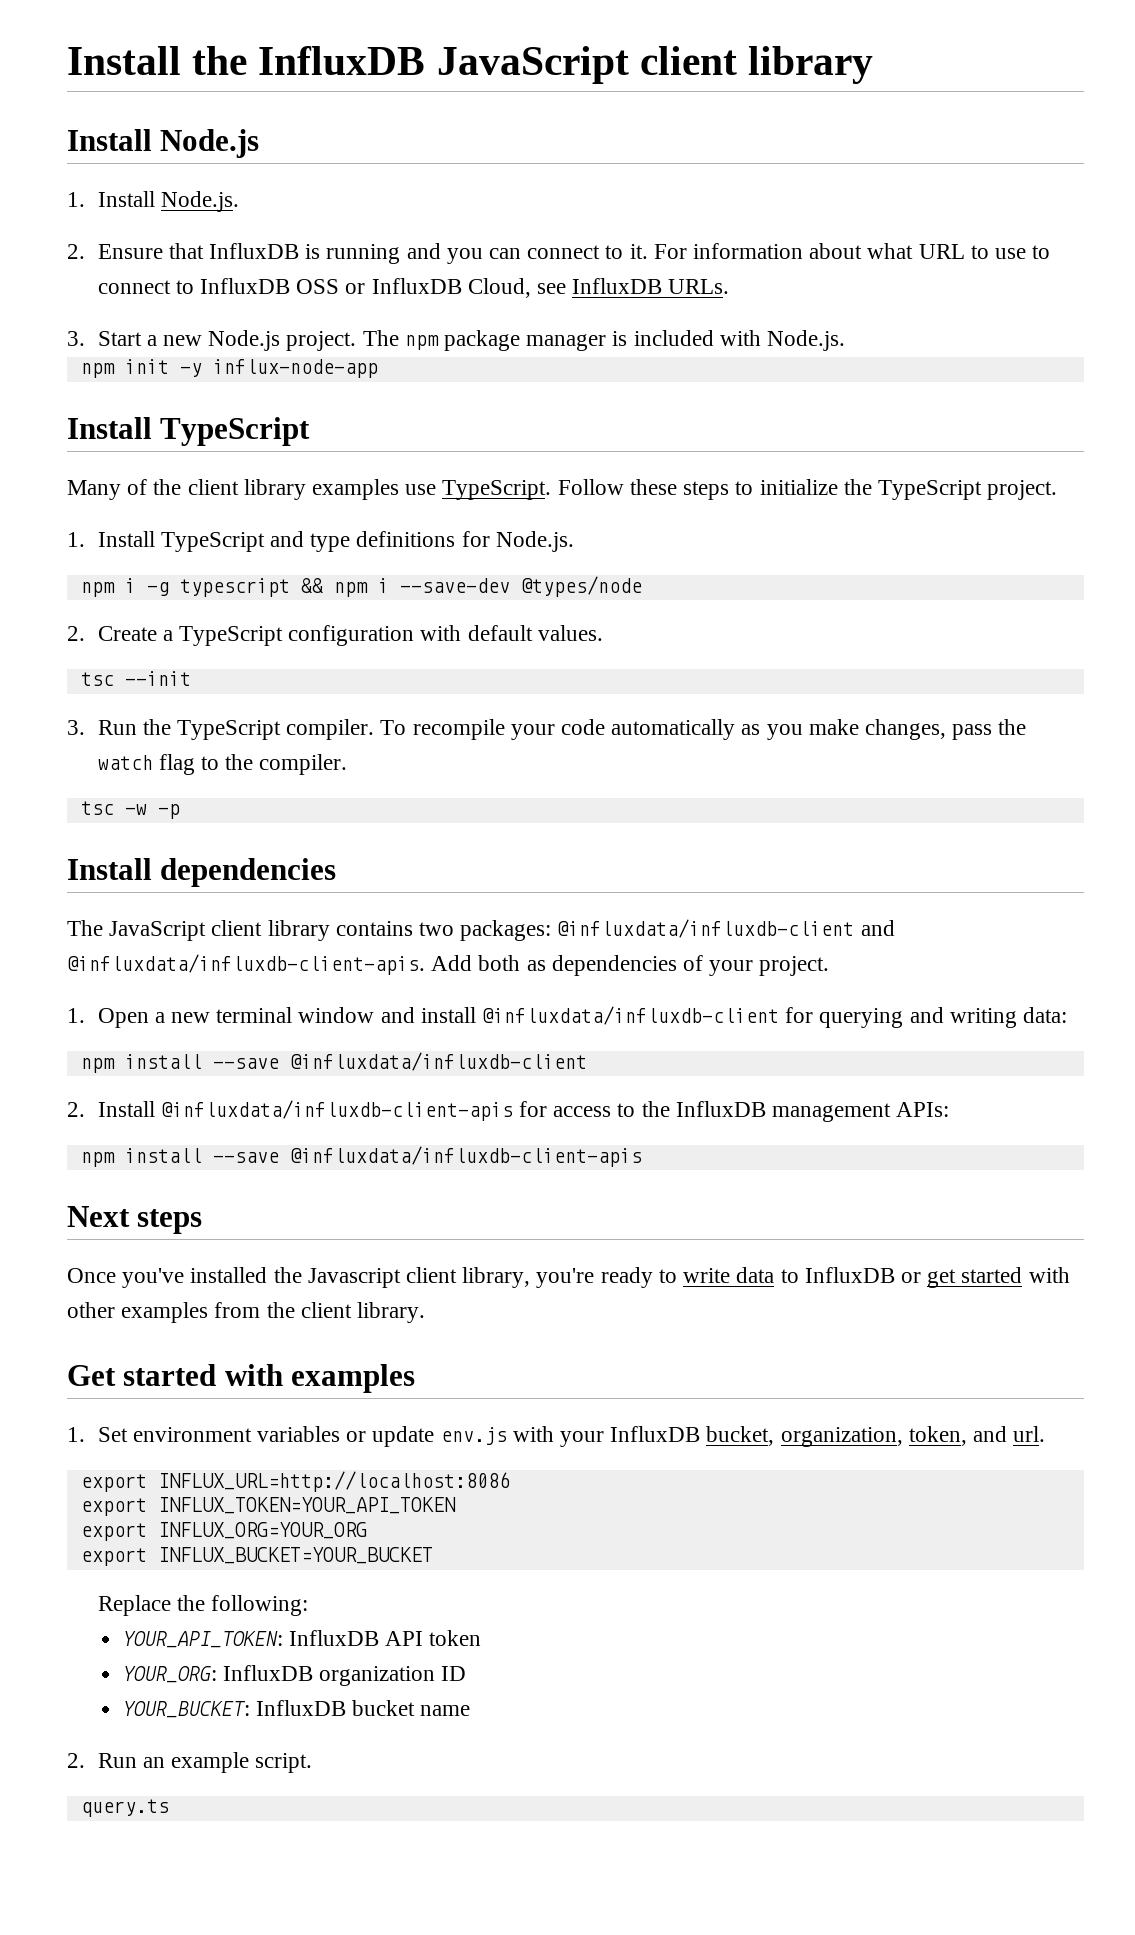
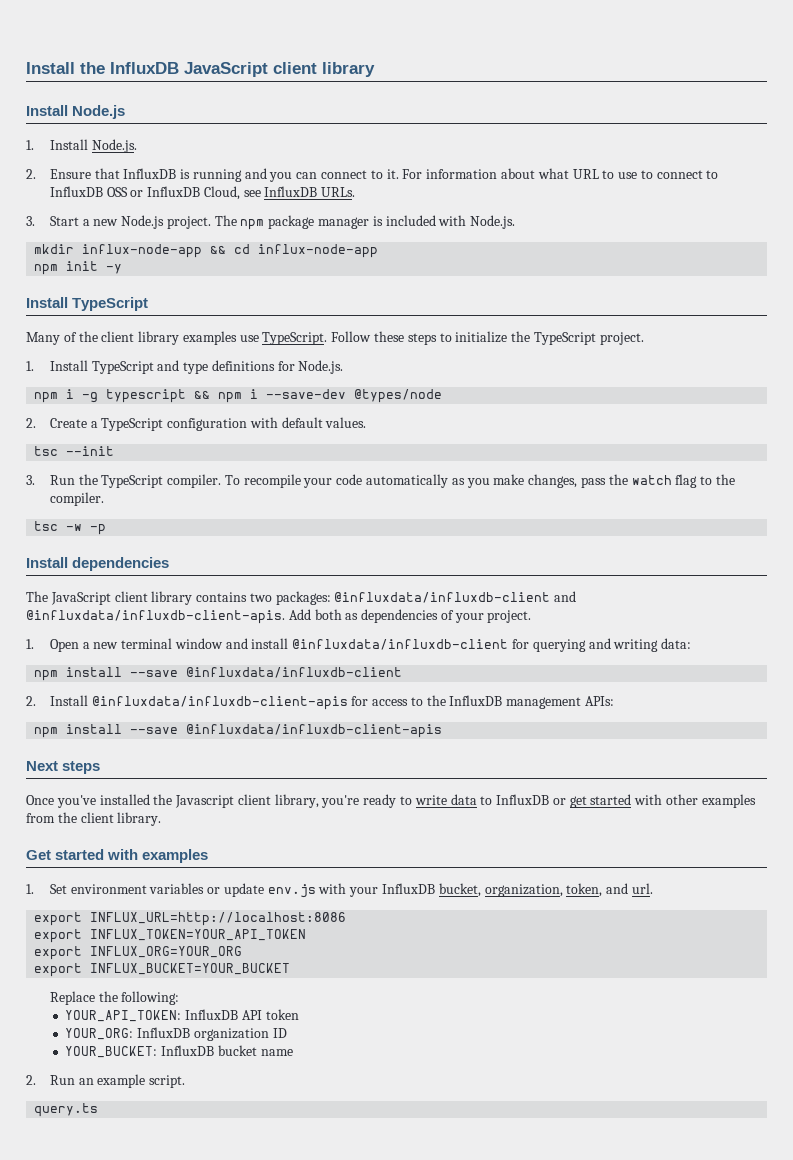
+ mkdir influx-node-app && cd influx-node-app
- npm init -y influx-node-app
+ npm init -y

